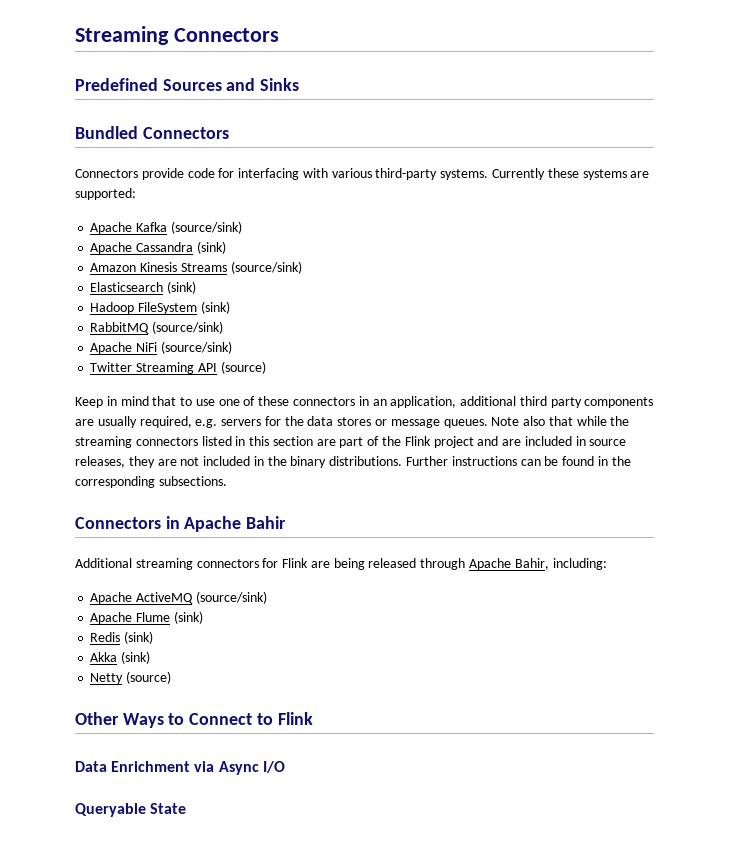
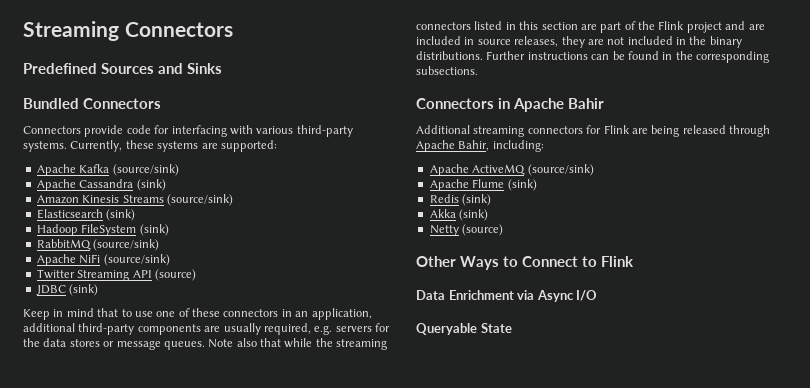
- Currently these systems are supported:
+ Currently, these systems are supported:
+ JDBC (sink)
- Keep in mind that to use one of these connectors in an application, additional third party components are usually required, e.g. servers for the data stores or message queues.
+ Keep in mind that to use one of these connectors in an application, additional third-party components are usually required, e.g. servers for the data stores or message queues.

